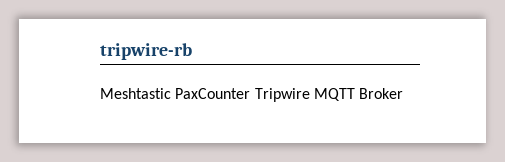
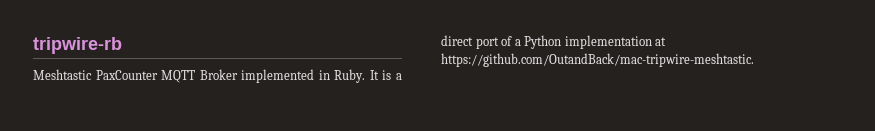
- Meshtastic PaxCounter Tripwire MQTT Broker
+ Meshtastic PaxCounter MQTT Broker implemented in Ruby. It is a direct port of a Python implementation at https://github.com/OutandBack/mac-tripwire-meshtastic.

